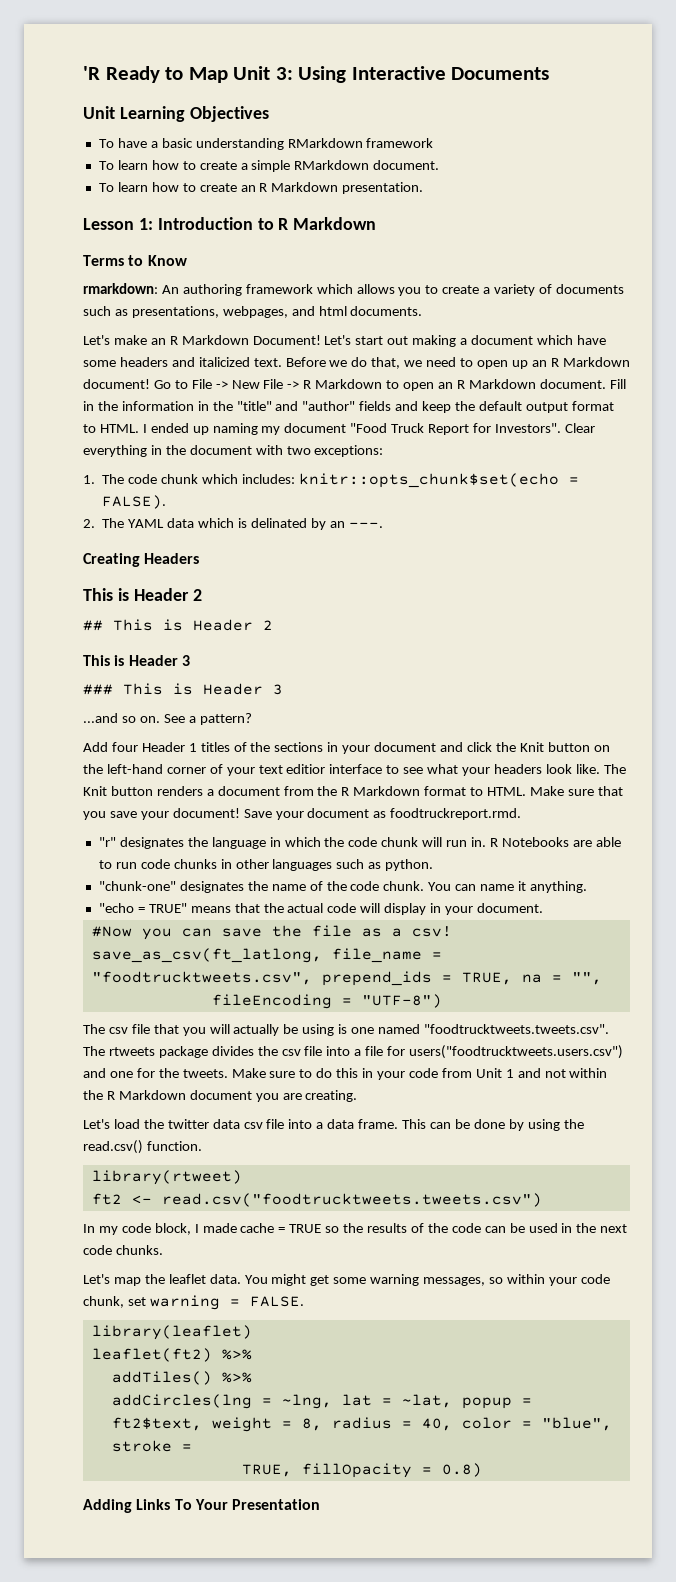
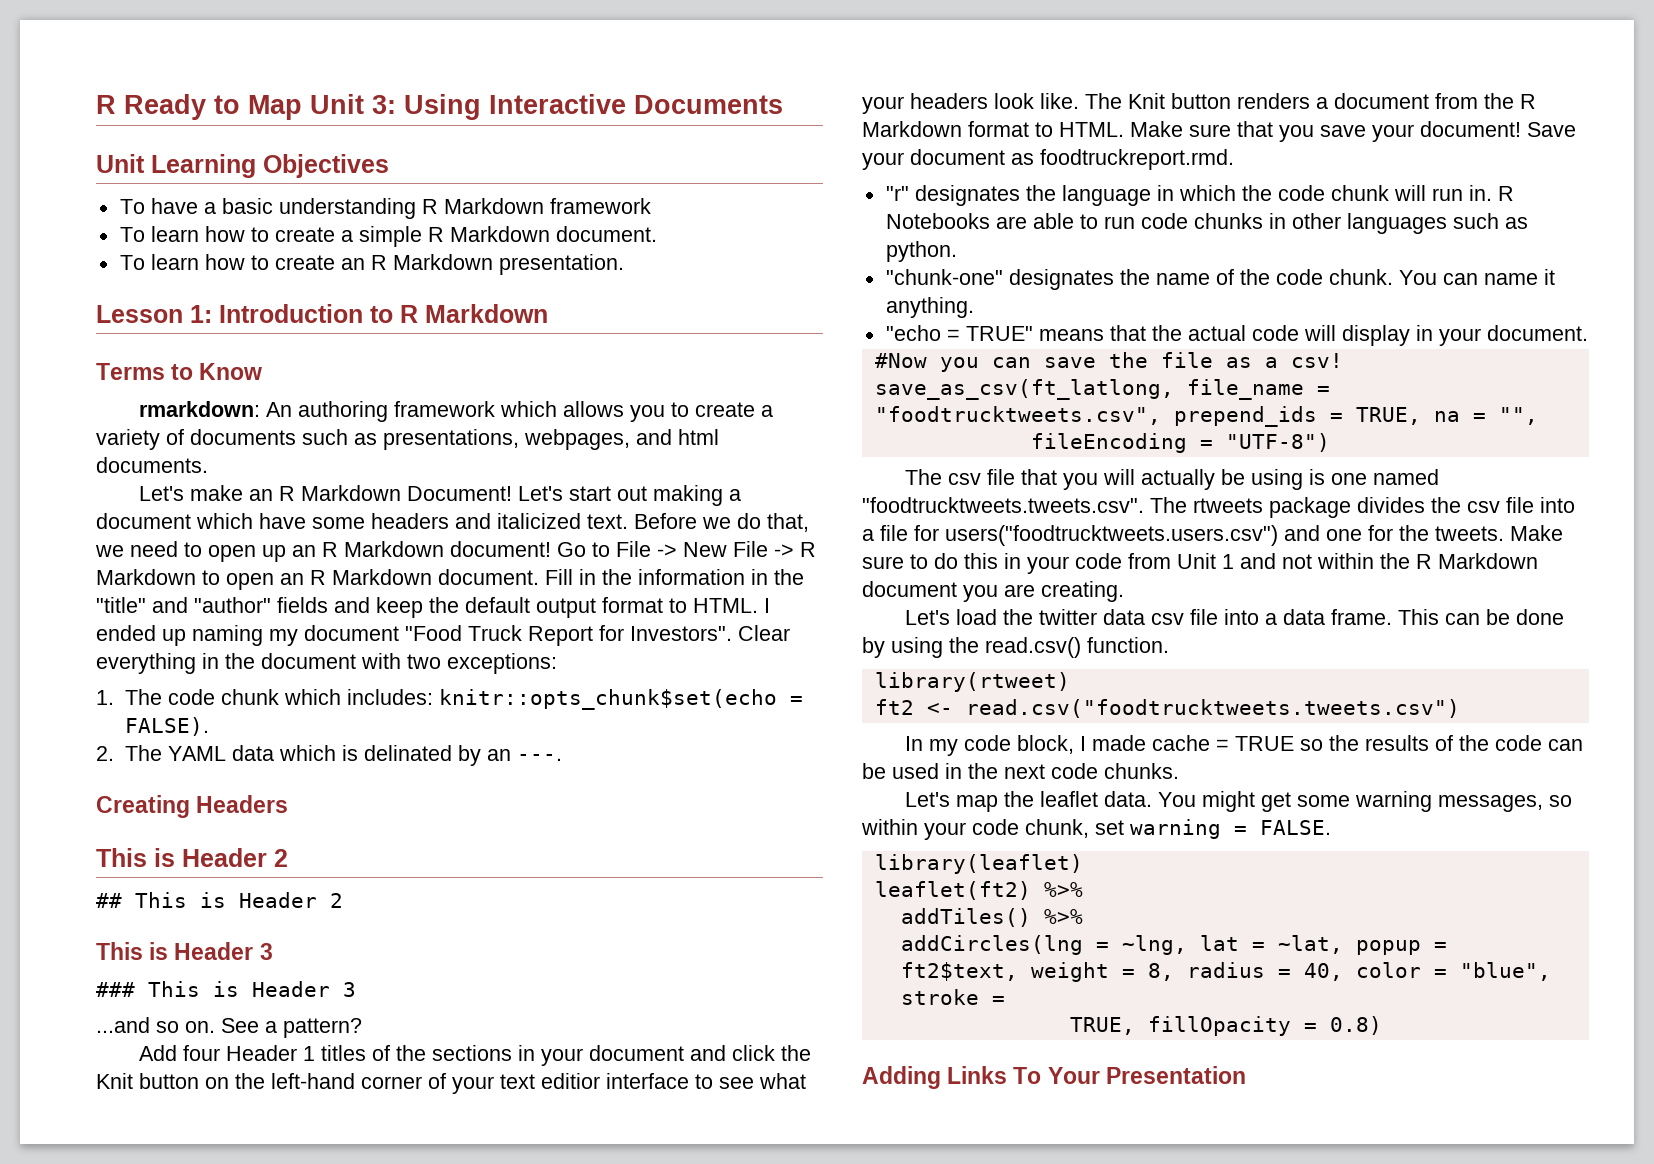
- 'R Ready to Map Unit 3: Using Interactive Documents
+ R Ready to Map Unit 3: Using Interactive Documents
- To have a basic understanding RMarkdown framework
+ To have a basic understanding R Markdown framework
- To learn how to create a simple RMarkdown document.
+ To learn how to create a simple R Markdown document.

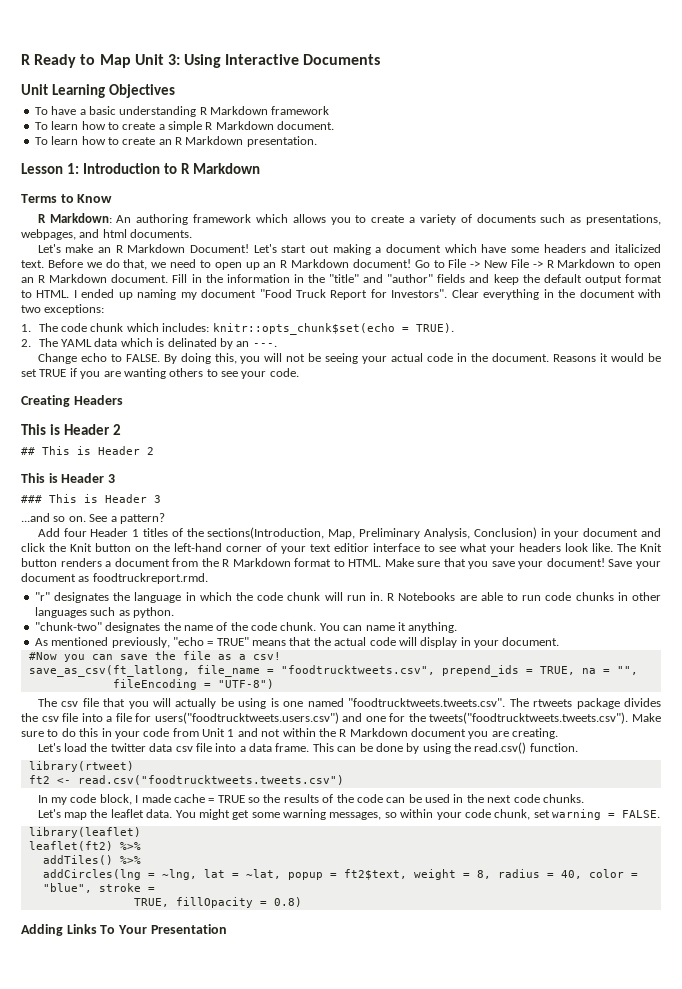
- rmarkdown: An authoring framework which allows you to create a variety of documents such as presentations, webpages, and html documents.
+ R Markdown: An authoring framework which allows you to create a variety of documents such as presentations, webpages, and html documents.
- 1. The code chunk which includes: knitr::opts_chunk$set(echo = FALSE).
+ 1. The code chunk which includes: knitr::opts_chunk$set(echo = TRUE).
+ Change echo to FALSE. By doing this, you will not be seeing your actual code in the document. Reasons it would be set TRUE if you are wanting others to see your code.
- Add four Header 1 titles of the sections in your document and click the Knit button on the left-hand corner of your text editior interface to see what your headers look like.
+ Add four Header 1 titles of the sections(Introduction, Map, Preliminary Analysis, Conclusion) in your document and click the Knit button on the left-hand corner of your text editior interface to see what your headers look like.
- "chunk-one" designates the name of the code chunk.
+ "chunk-two" designates the name of the code chunk.
- "echo = TRUE" means that the actual code will display in your document.
+ As mentioned previously, "echo = TRUE" means that the actual code will display in your document.
- The csv file that you will actually be using is one named "foodtrucktweets.tweets.csv". The rtweets package divides the csv file into a file for users("foodtrucktweets.users.csv") and one for the tweets. Make sure to do this in your code from Unit 1 and not within the R Markdown document you are creating.
+ The csv file that you will actually be using is one named "foodtrucktweets.tweets.csv". The rtweets package divides the csv file into a file for users("foodtrucktweets.users.csv") and one for the tweets("foodtrucktweets.tweets.csv"). Make sure to do this in your code from Unit 1 and not within the R Markdown document you are creating.

